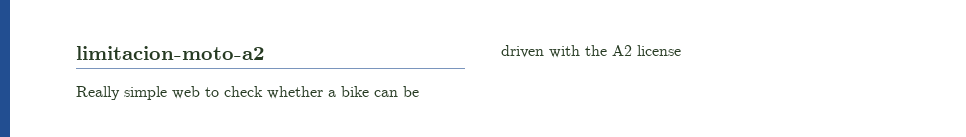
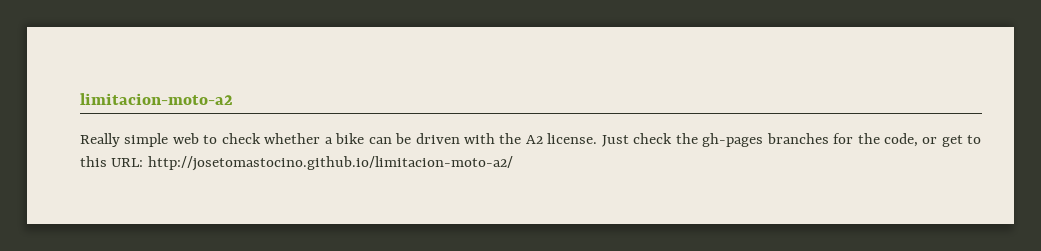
- Really simple web to check whether a bike can be driven with the A2 license
+ Really simple web to check whether a bike can be driven with the A2 license. Just check the gh-pages branches for the code, or get to this URL: http://josetomastocino.github.io/limitacion-moto-a2/

